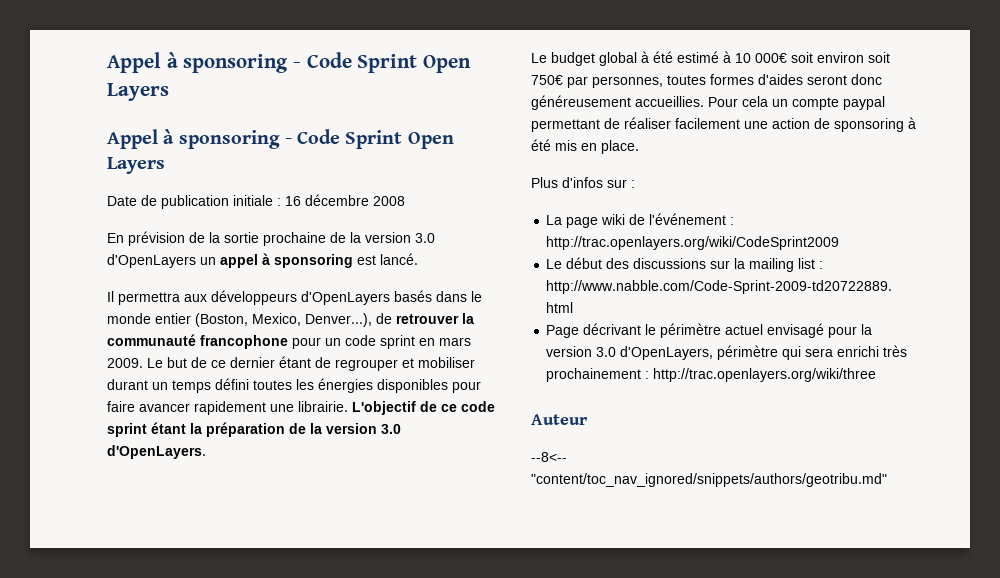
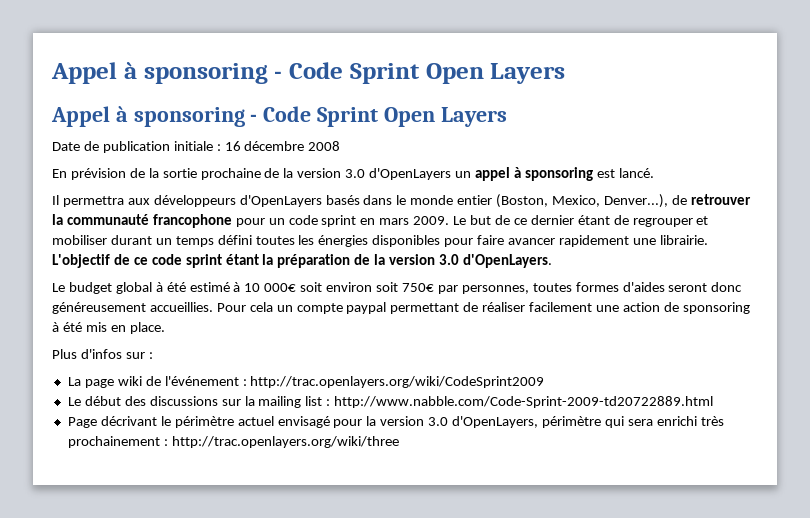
- Auteur
- --8<-- "content/toc_nav_ignored/snippets/authors/geotribu.md"

